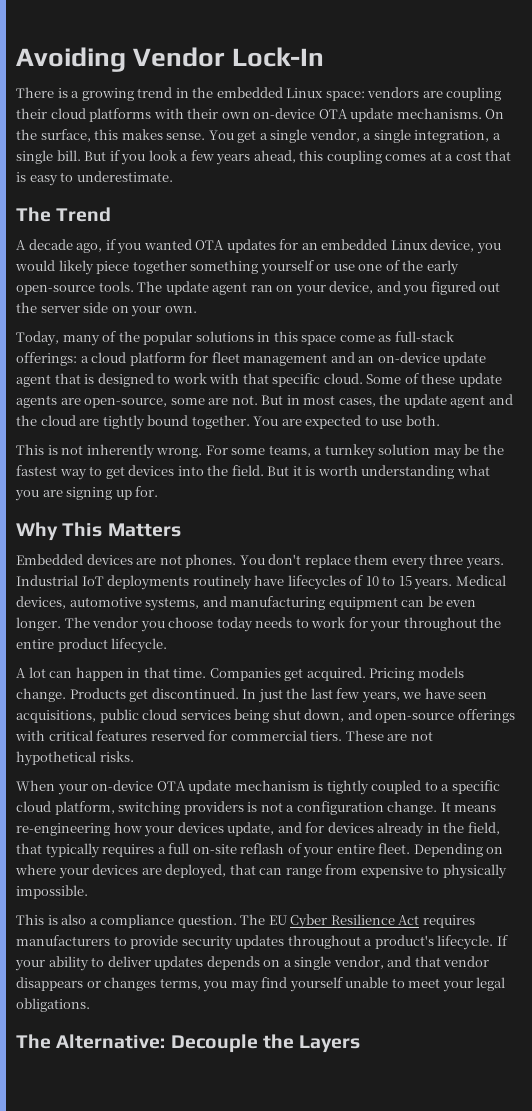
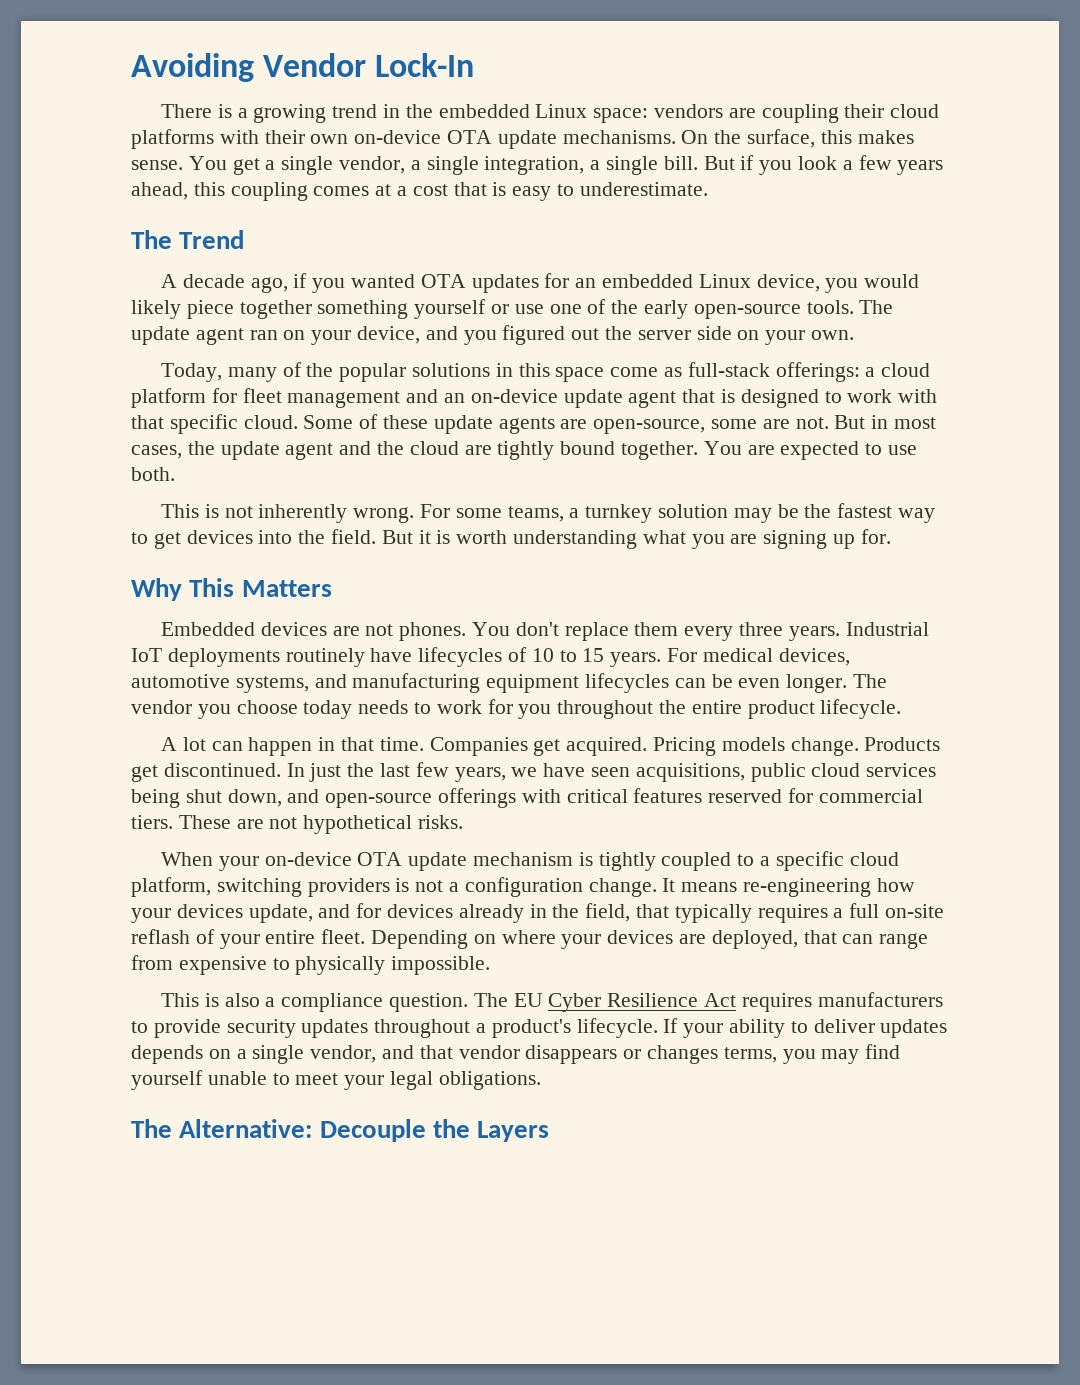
- Medical devices, automotive systems, and manufacturing equipment can be even longer.
+ For medical devices, automotive systems, and manufacturing equipment lifecycles can be even longer.
- The vendor you choose today needs to work for your throughout the entire product lifecycle.
+ The vendor you choose today needs to work for you throughout the entire product lifecycle.

